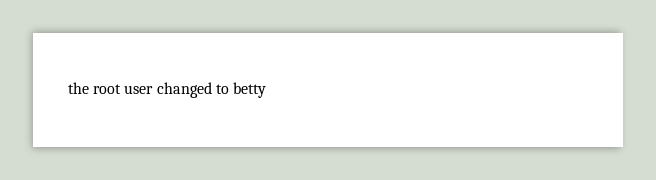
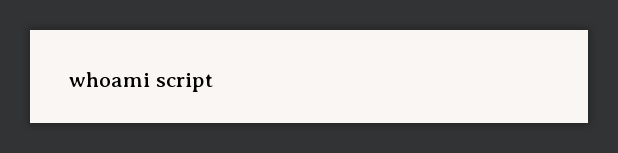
- the root user changed to betty
+ whoami script

